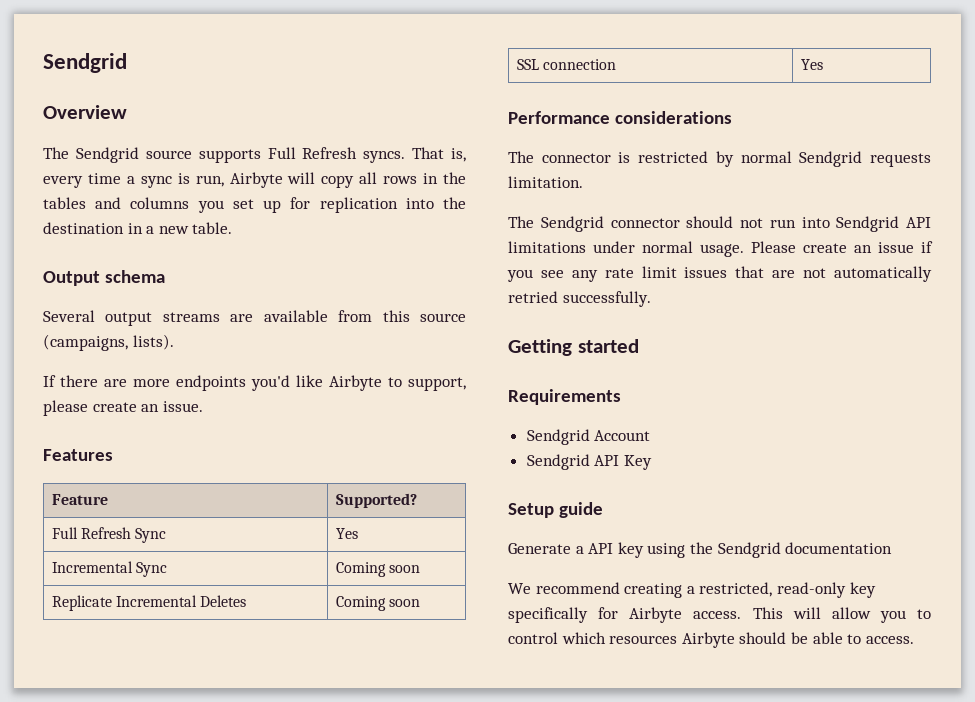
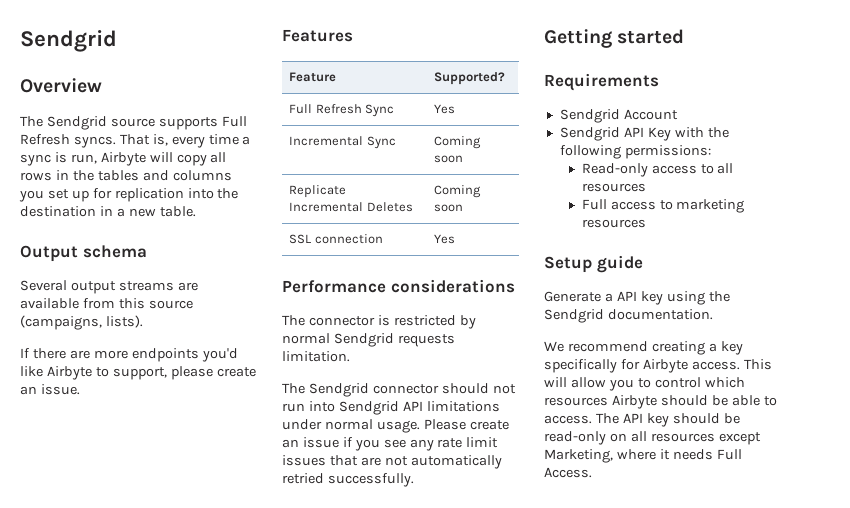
- Sendgrid API Key
+ Sendgrid API Key with the following permissions:
+ Read-only access to all resources
+ Full access to marketing resources
- Generate a API key using the Sendgrid documentation
+ Generate a API key using the Sendgrid documentation.
- We recommend creating a restricted, read-only key specifically for Airbyte access.
+ We recommend creating a key specifically for Airbyte access.
+ The API key should be read-only on all resources except Marketing, where it needs Full Access.

